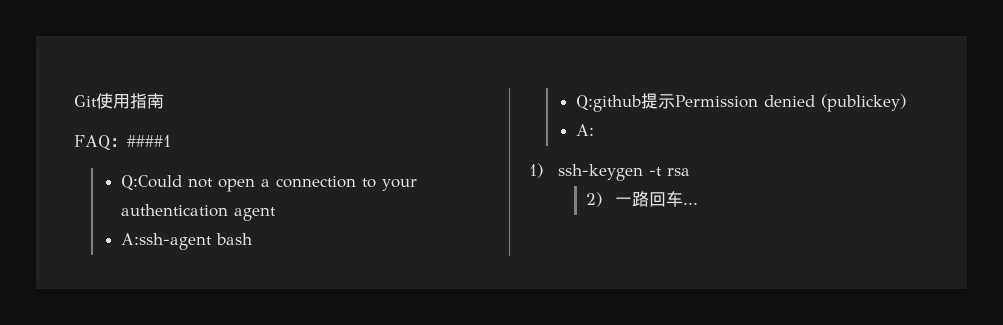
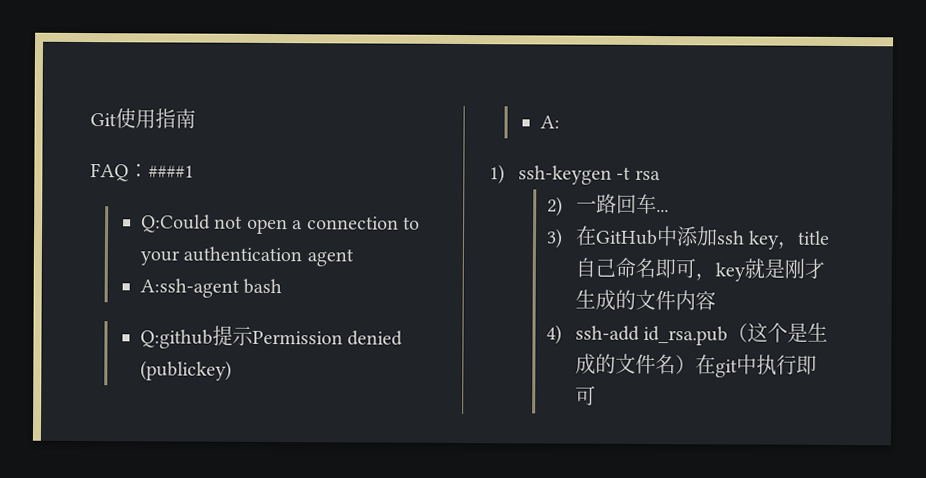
+ 3)在GitHub中添加ssh key，title自己命名即可，key就是刚才生成的文件内容
+ 4) ssh-add id_rsa.pub（这个是生成的文件名）在git中执行即可

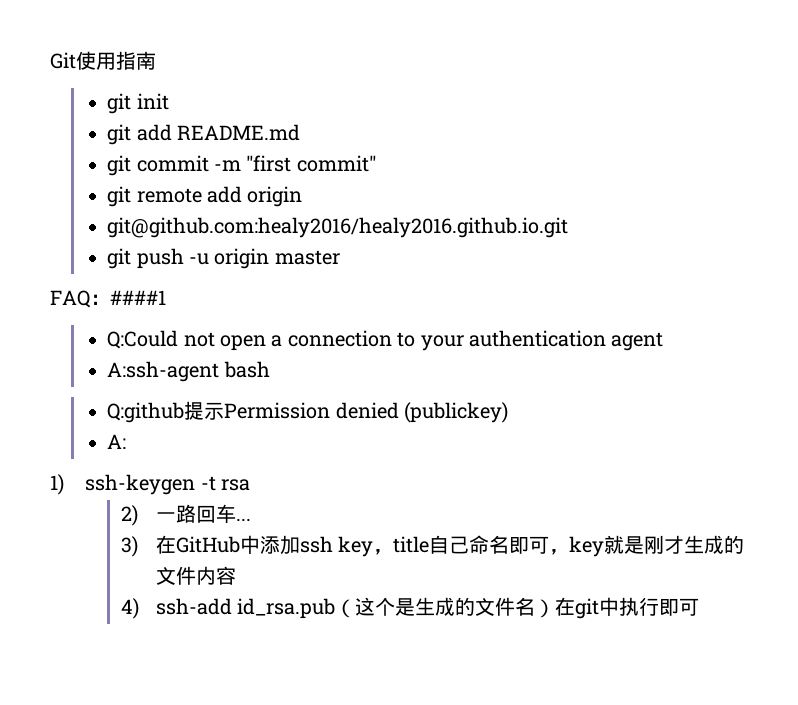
+ git init
+ git add README.md
+ git commit -m "first commit"
+ git remote add origin
+ git@github.com:healy2016/healy2016.github.io.git
+ git push -u origin master

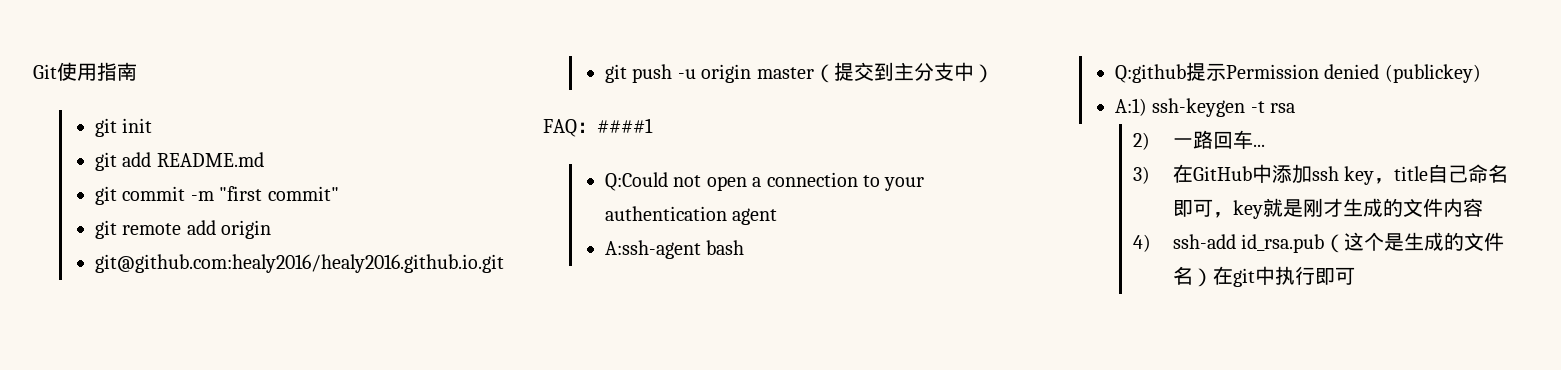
- git push -u origin master
+ git push -u origin master（提交到主分支中）
- A:
- 1) ssh-keygen -t rsa
+ A:1) ssh-keygen -t rsa

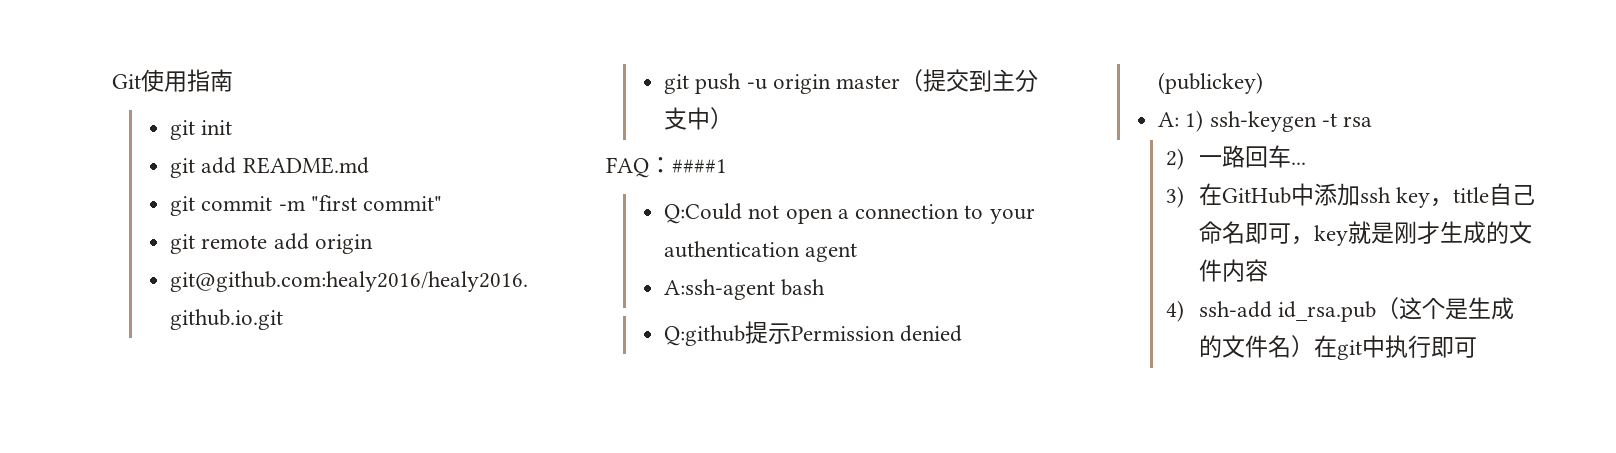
- A:1) ssh-keygen -t rsa
+ A: 1) ssh-keygen -t rsa

